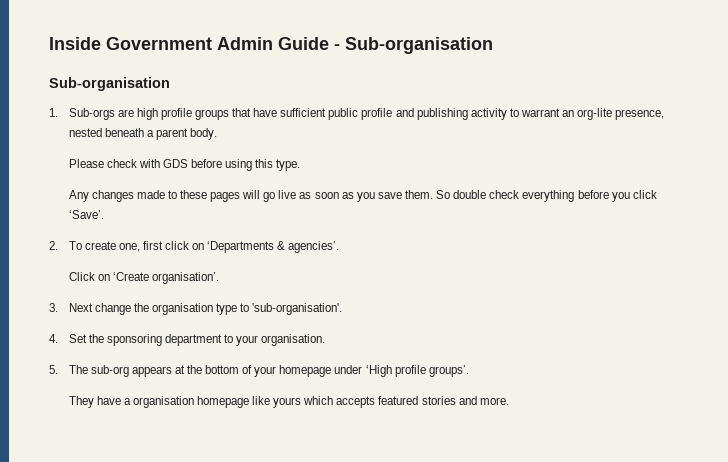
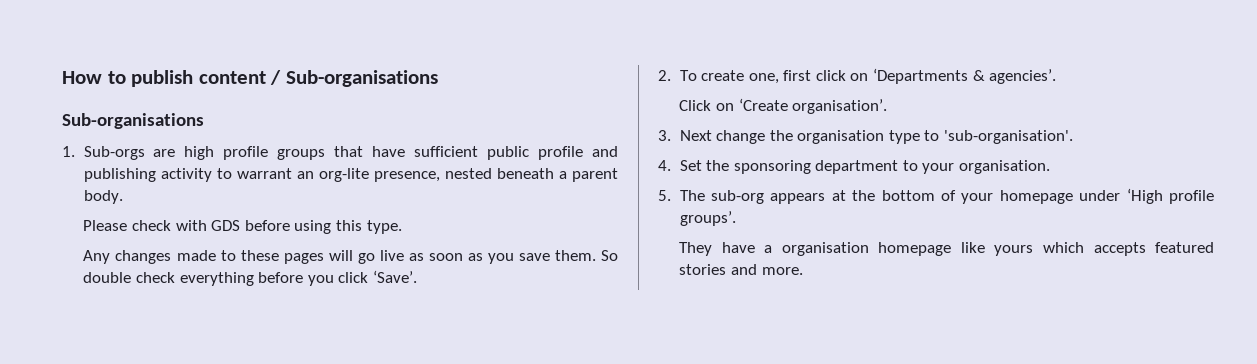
- Inside Government Admin Guide - Sub-organisation
- Sub-organisation
+ How to publish content / Sub-organisations
+ Sub-organisations

